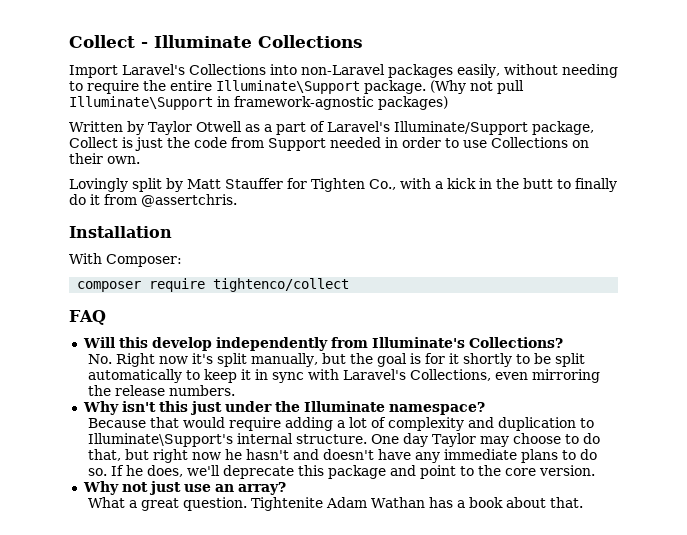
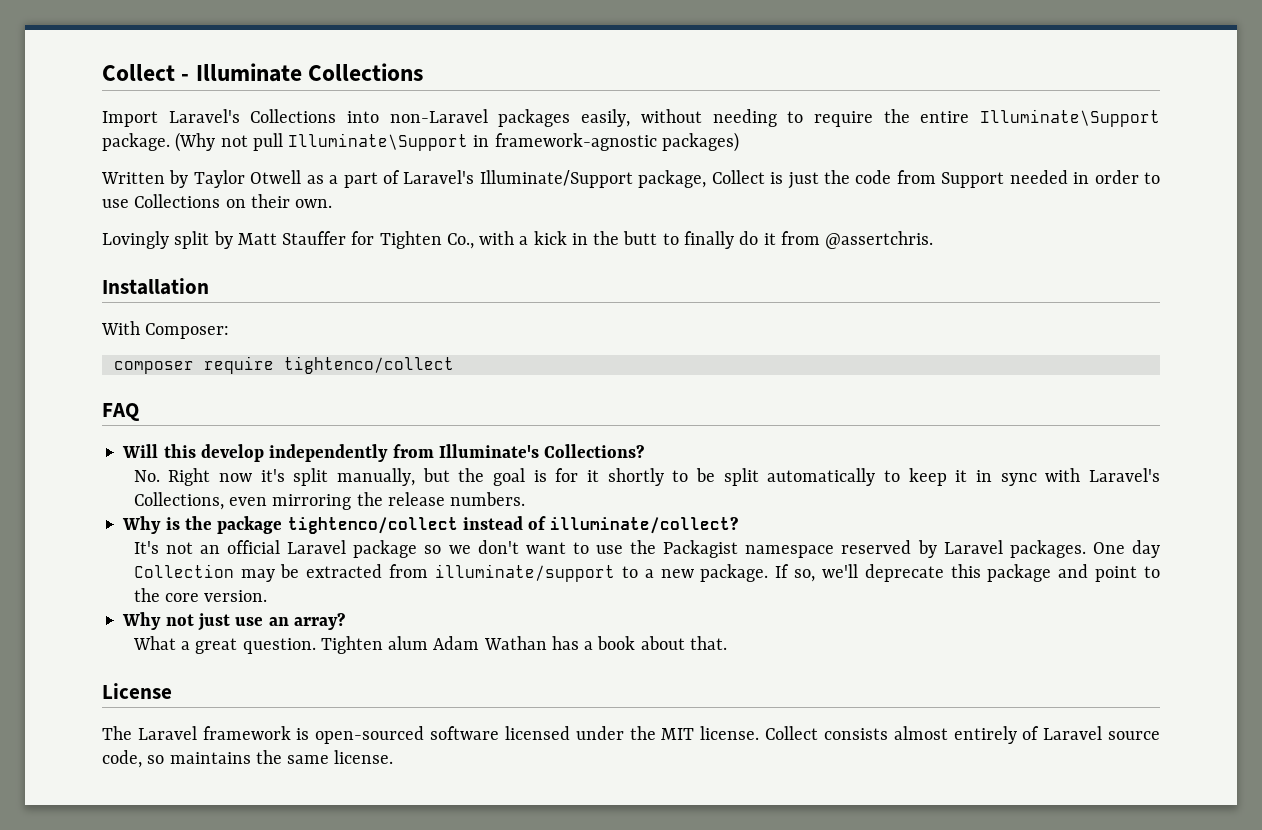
- Why isn't this just under the Illuminate namespace?
- Because that would require adding a lot of complexity and duplication to Illuminate\Support's internal structure. One day Taylor may choose to do that, but right now he hasn't and doesn't have any immediate plans to do so. If he does, we'll deprecate this package and point to the core version.
+ Why is the package tightenco/collect instead of illuminate/collect?
+ It's not an official Laravel package so we don't want to use the Packagist namespace reserved by Laravel packages. One day Collection may be extracted from illuminate/support to a new package. If so, we'll deprecate this package and point to the core version.
- Tightenite Adam Wathan has a book about that.
+ Tighten alum Adam Wathan has a book about that.
+ License
+ The Laravel framework is open-sourced software licensed under the MIT license. Collect consists almost entirely of Laravel source code, so maintains the same license.

